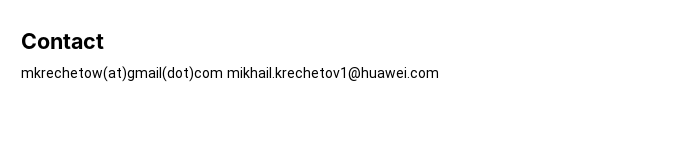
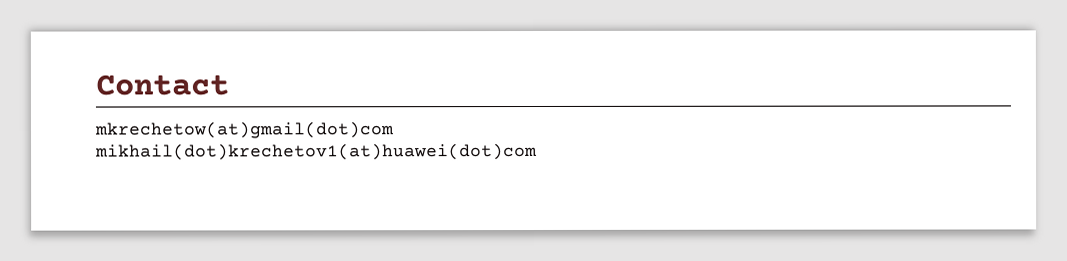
- mkrechetow(at)gmail(dot)com mikhail.krechetov1@huawei.com
+ mkrechetow(at)gmail(dot)com
+ mikhail(dot)krechetov1(at)huawei(dot)com

